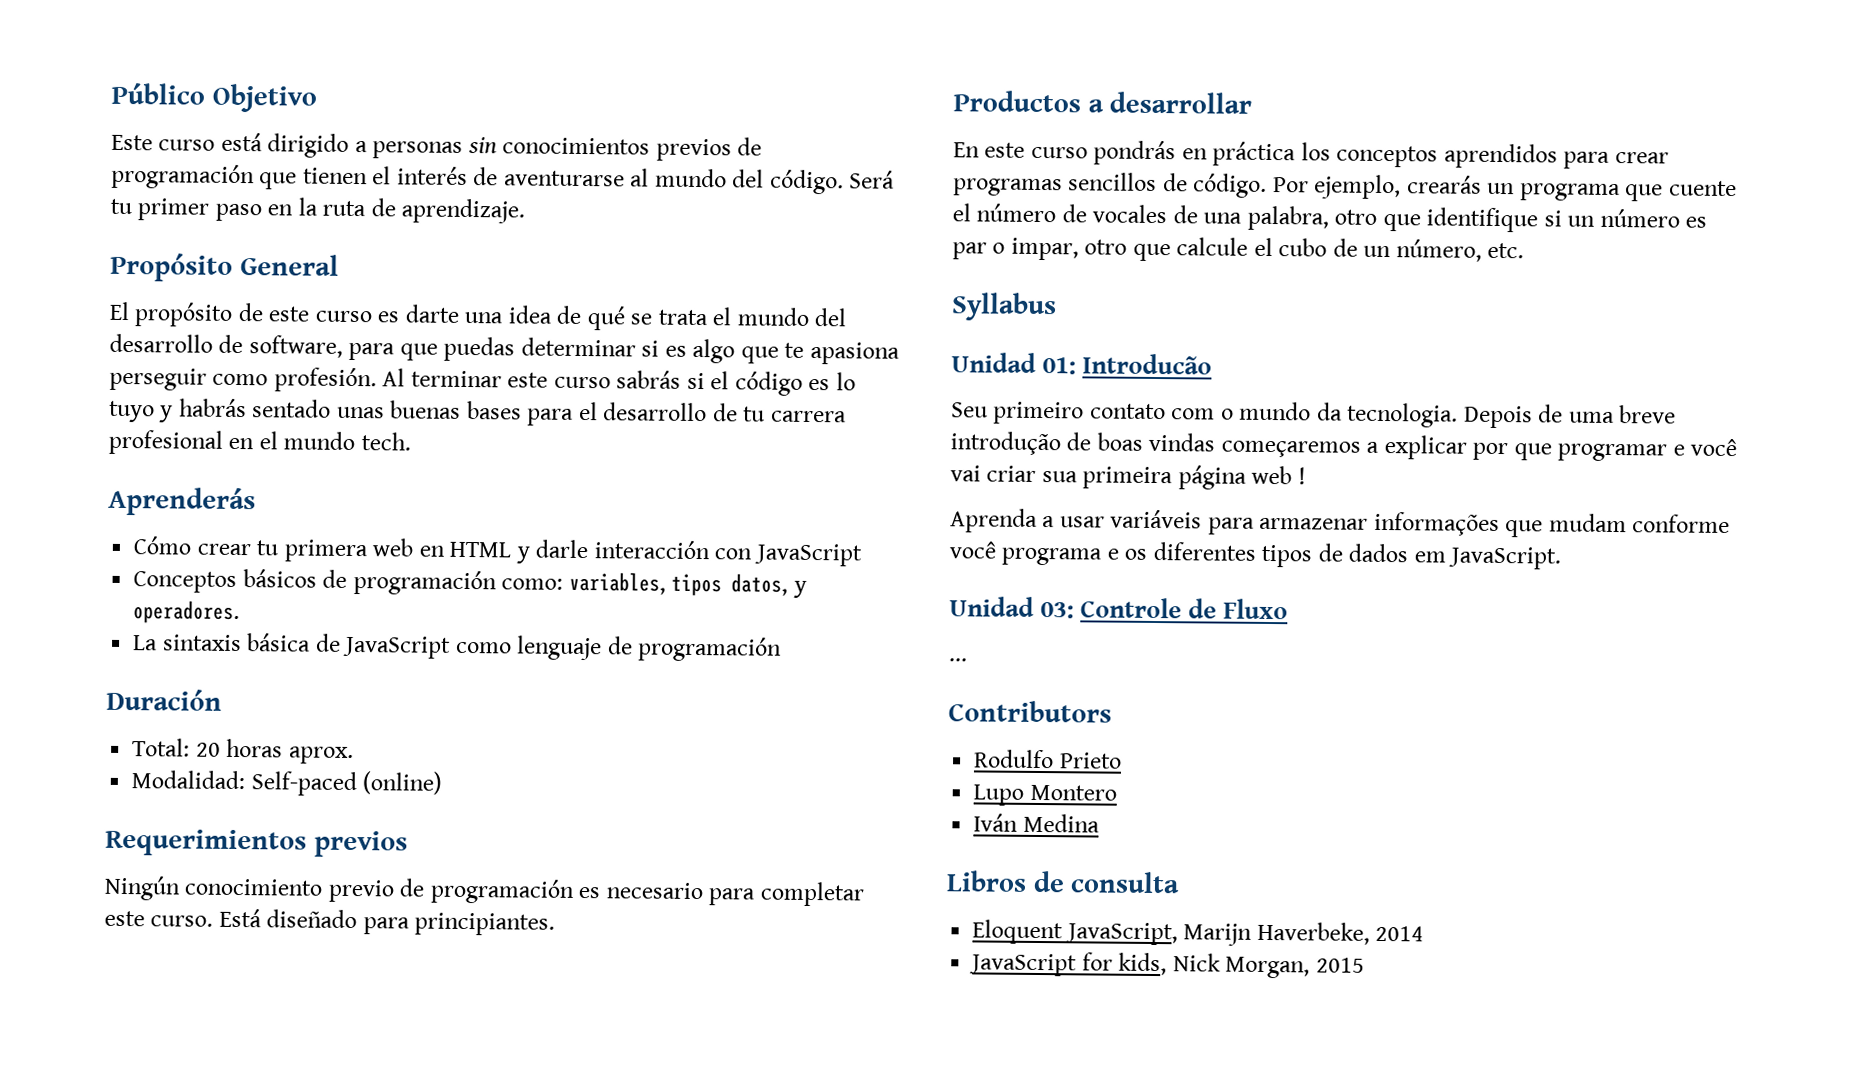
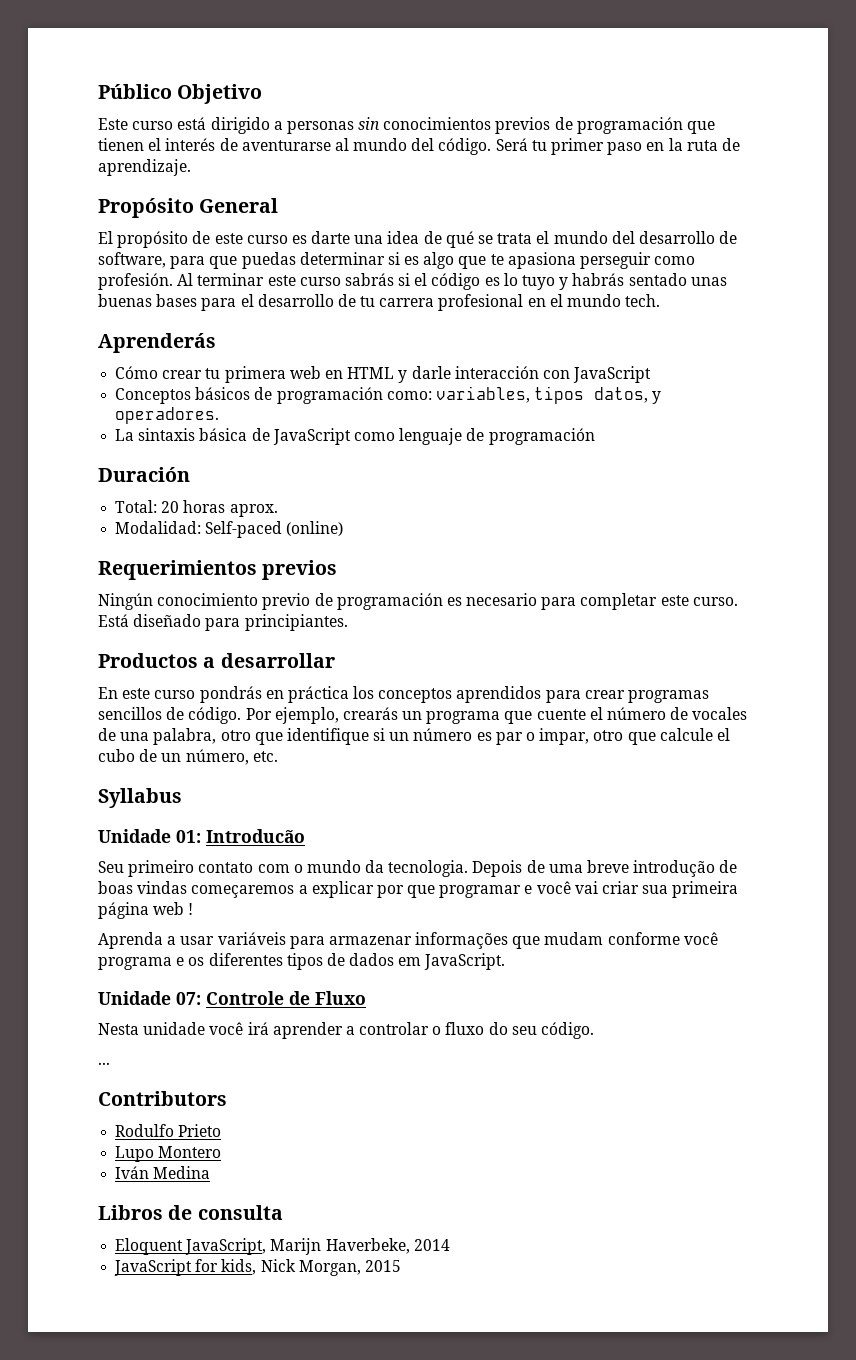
- Unidad 01: Introducão
+ Unidade 01: Introducão
- Unidad 03: Controle de Fluxo
+ Unidade 07: Controle de Fluxo
+ Nesta unidade você irá aprender a controlar o fluxo do seu código.

